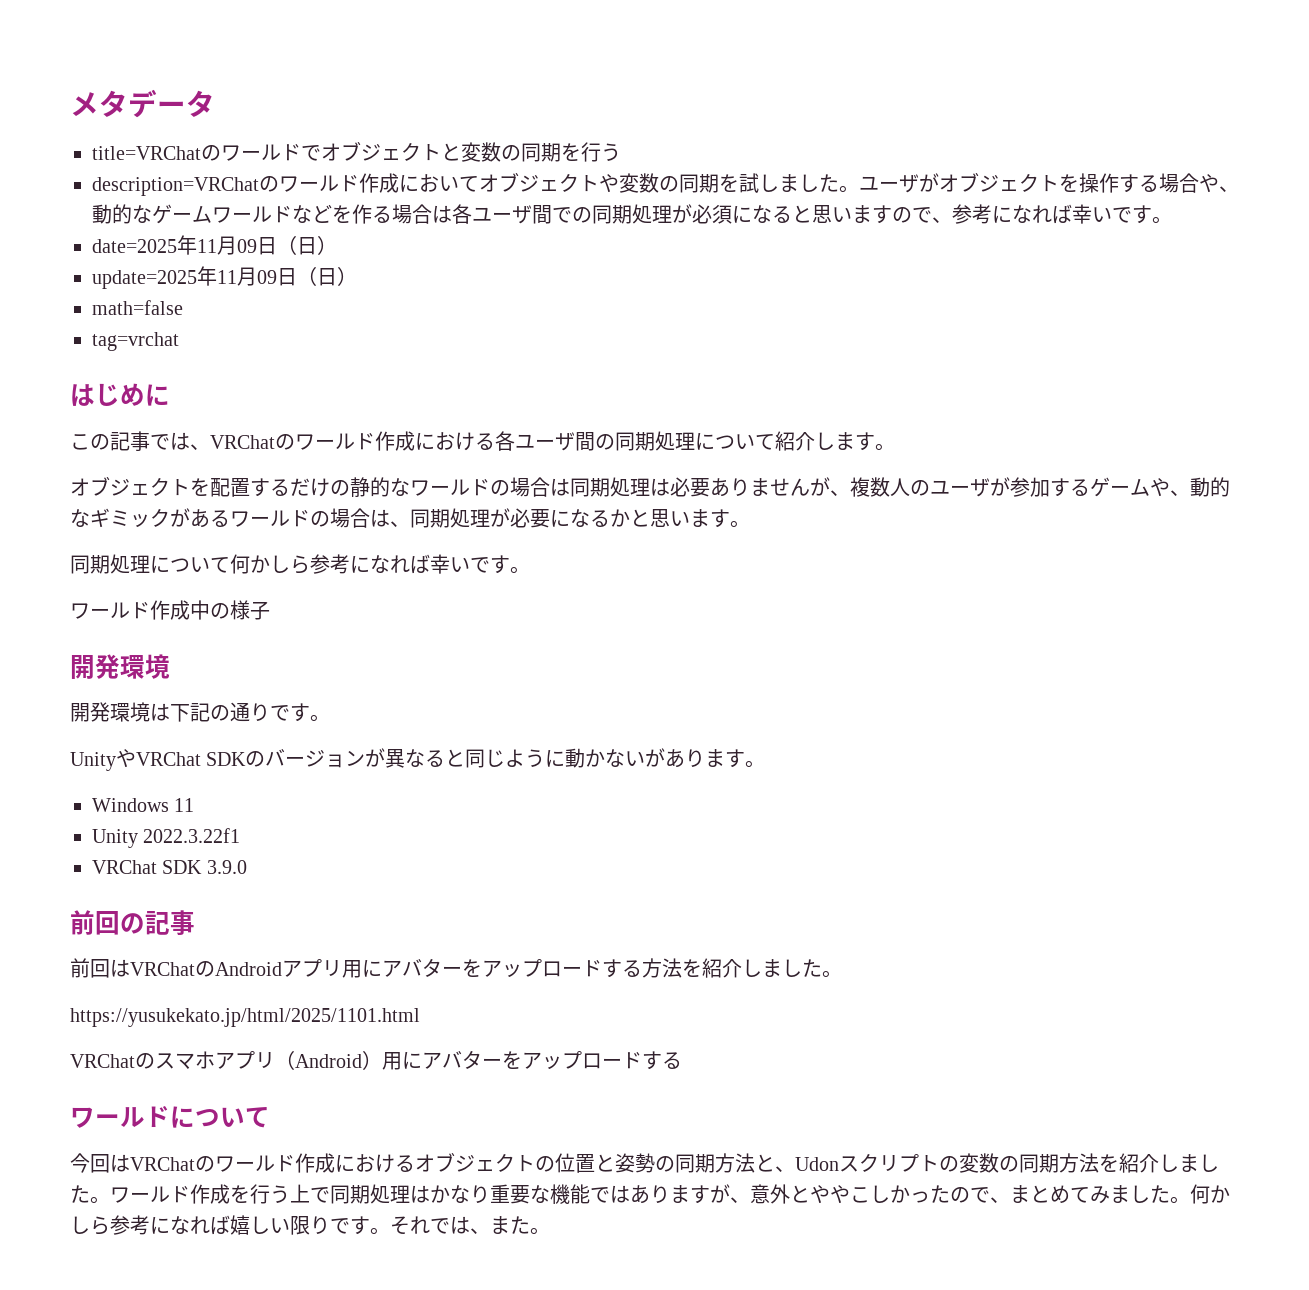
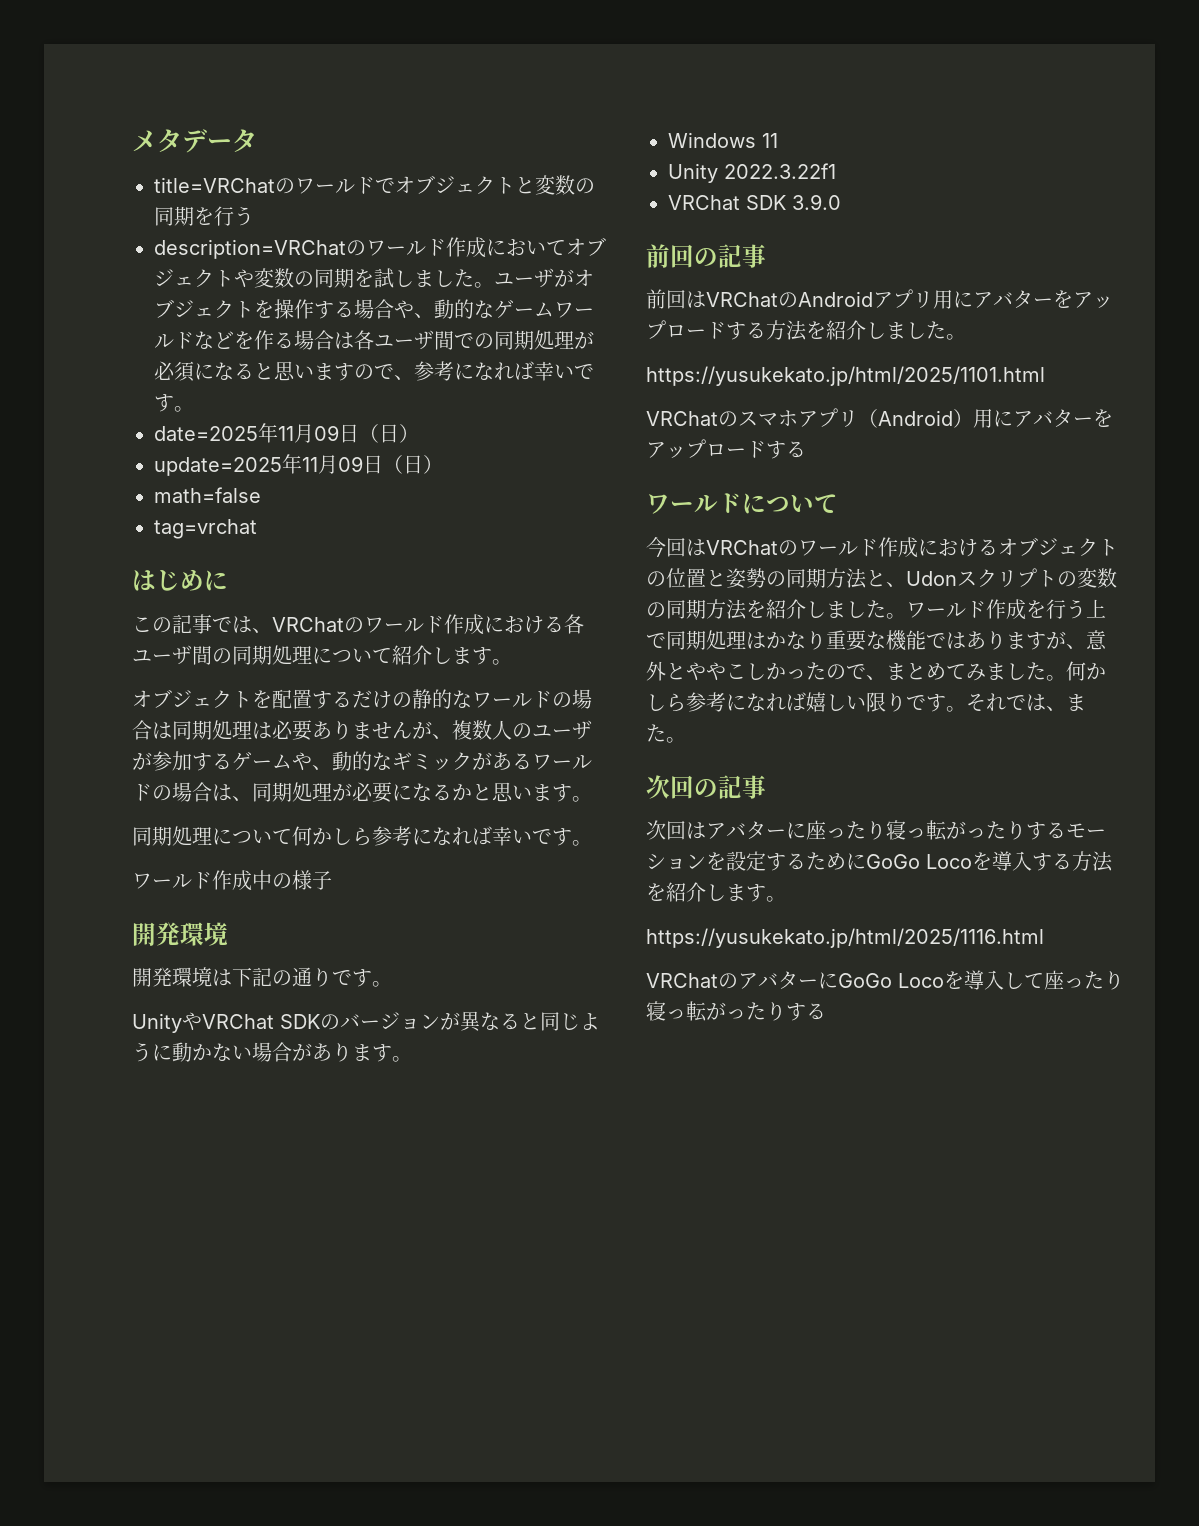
- UnityやVRChat SDKのバージョンが異なると同じように動かないがあります。
+ UnityやVRChat SDKのバージョンが異なると同じように動かない場合があります。
+ 次回の記事
+ 次回はアバターに座ったり寝っ転がったりするモーションを設定するためにGoGo Locoを導入する方法を紹介します。
+ https://yusukekato.jp/html/2025/1116.html
+ VRChatのアバターにGoGo Locoを導入して座ったり寝っ転がったりする

